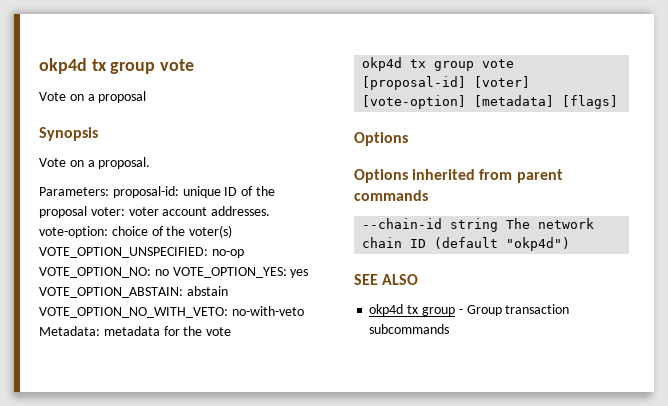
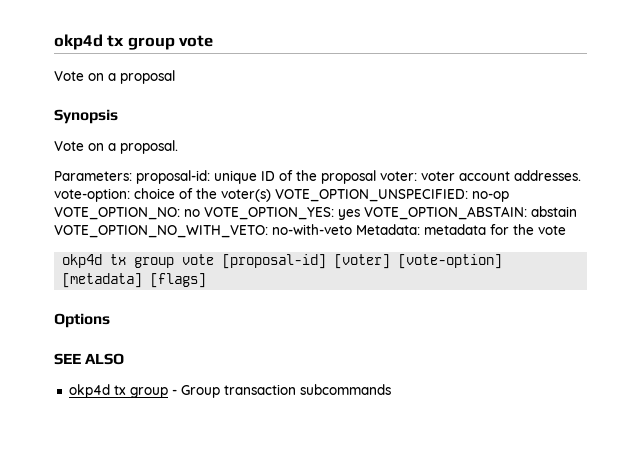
- Options inherited from parent commands
- --chain-id string The network chain ID (default "okp4d")

